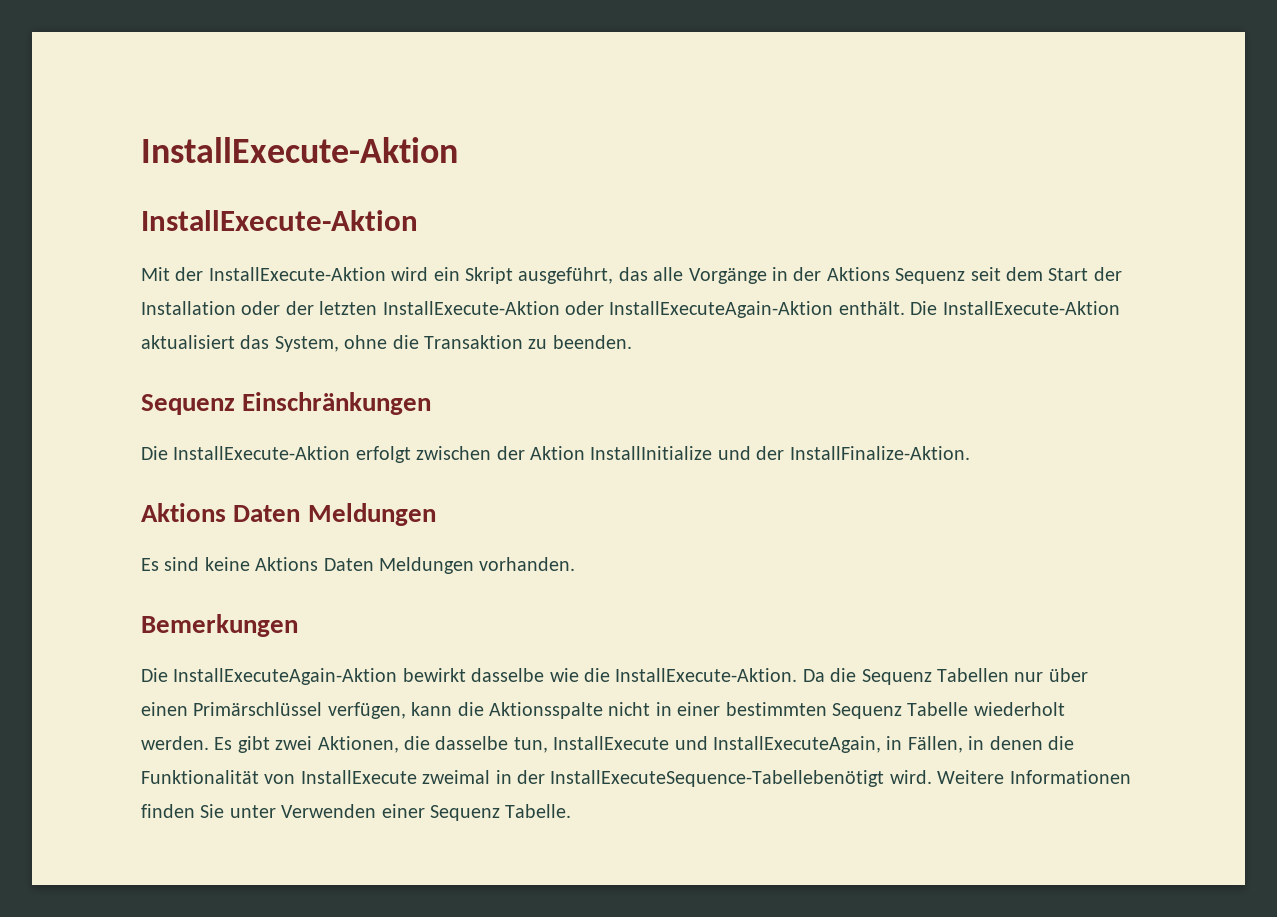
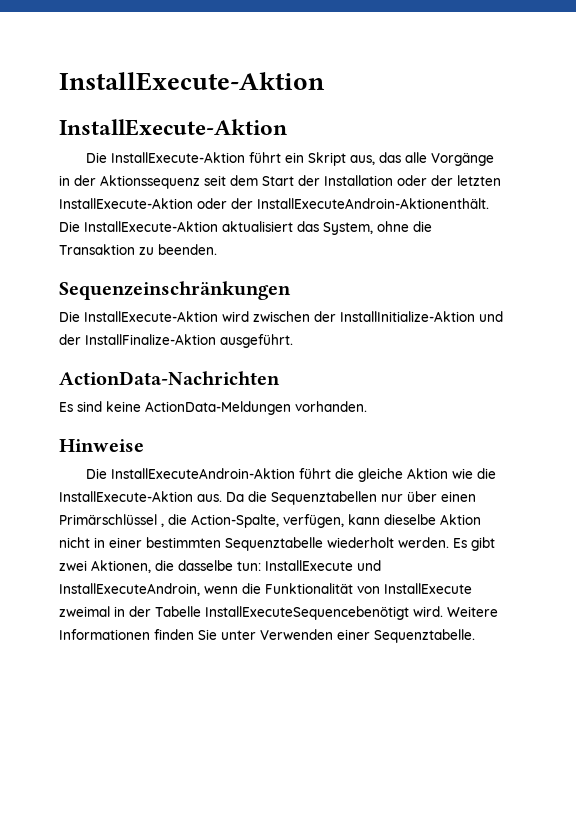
- Mit der InstallExecute-Aktion wird ein Skript ausgeführt, das alle Vorgänge in der Aktions Sequenz seit dem Start der Installation oder der letzten InstallExecute-Aktion oder InstallExecuteAgain-Aktion enthält.
+ Die InstallExecute-Aktion führt ein Skript aus, das alle Vorgänge in der Aktionssequenz seit dem Start der Installation oder der letzten InstallExecute-Aktion oder der InstallExecuteAndroin-Aktionenthält.
- Sequenz Einschränkungen
- Die InstallExecute-Aktion erfolgt zwischen der Aktion InstallInitialize und der InstallFinalize-Aktion.
- Aktions Daten Meldungen
+ Sequenzeinschränkungen
+ Die InstallExecute-Aktion wird zwischen der InstallInitialize-Aktion und der InstallFinalize-Aktion ausgeführt.
+ ActionData-Nachrichten
- Es sind keine Aktions Daten Meldungen vorhanden.
+ Es sind keine ActionData-Meldungen vorhanden.
- Bemerkungen
- Die InstallExecuteAgain-Aktion bewirkt dasselbe wie die InstallExecute-Aktion. Da die Sequenz Tabellen nur über einen Primärschlüssel verfügen, kann die Aktionsspalte nicht in einer bestimmten Sequenz Tabelle wiederholt werden.
+ Hinweise
+ Die InstallExecuteAndroin-Aktion führt die gleiche Aktion wie die InstallExecute-Aktion aus. Da die Sequenztabellen nur über einen Primärschlüssel , die Action-Spalte, verfügen, kann dieselbe Aktion nicht in einer bestimmten Sequenztabelle wiederholt werden.
- Es gibt zwei Aktionen, die dasselbe tun, InstallExecute und InstallExecuteAgain, in Fällen, in denen die Funktionalität von InstallExecute zweimal in der InstallExecuteSequence-Tabellebenötigt wird.
+ Es gibt zwei Aktionen, die dasselbe tun: InstallExecute und InstallExecuteAndroin, wenn die Funktionalität von InstallExecute zweimal in der Tabelle InstallExecuteSequencebenötigt wird.
- Weitere Informationen finden Sie unter Verwenden einer Sequenz Tabelle.
+ Weitere Informationen finden Sie unter Verwenden einer Sequenztabelle.

